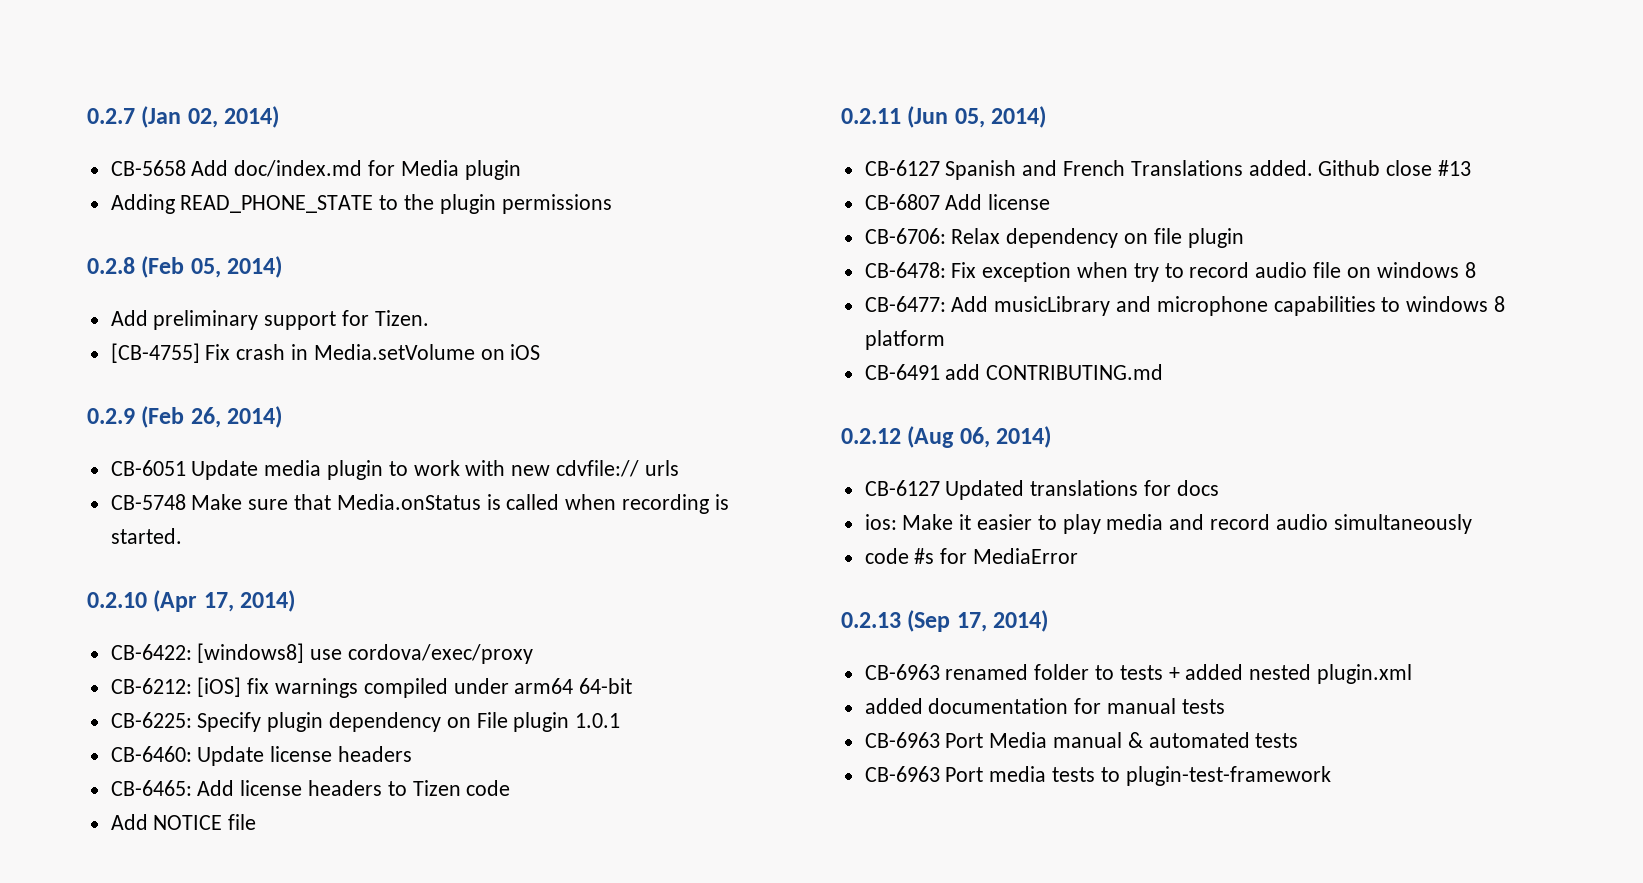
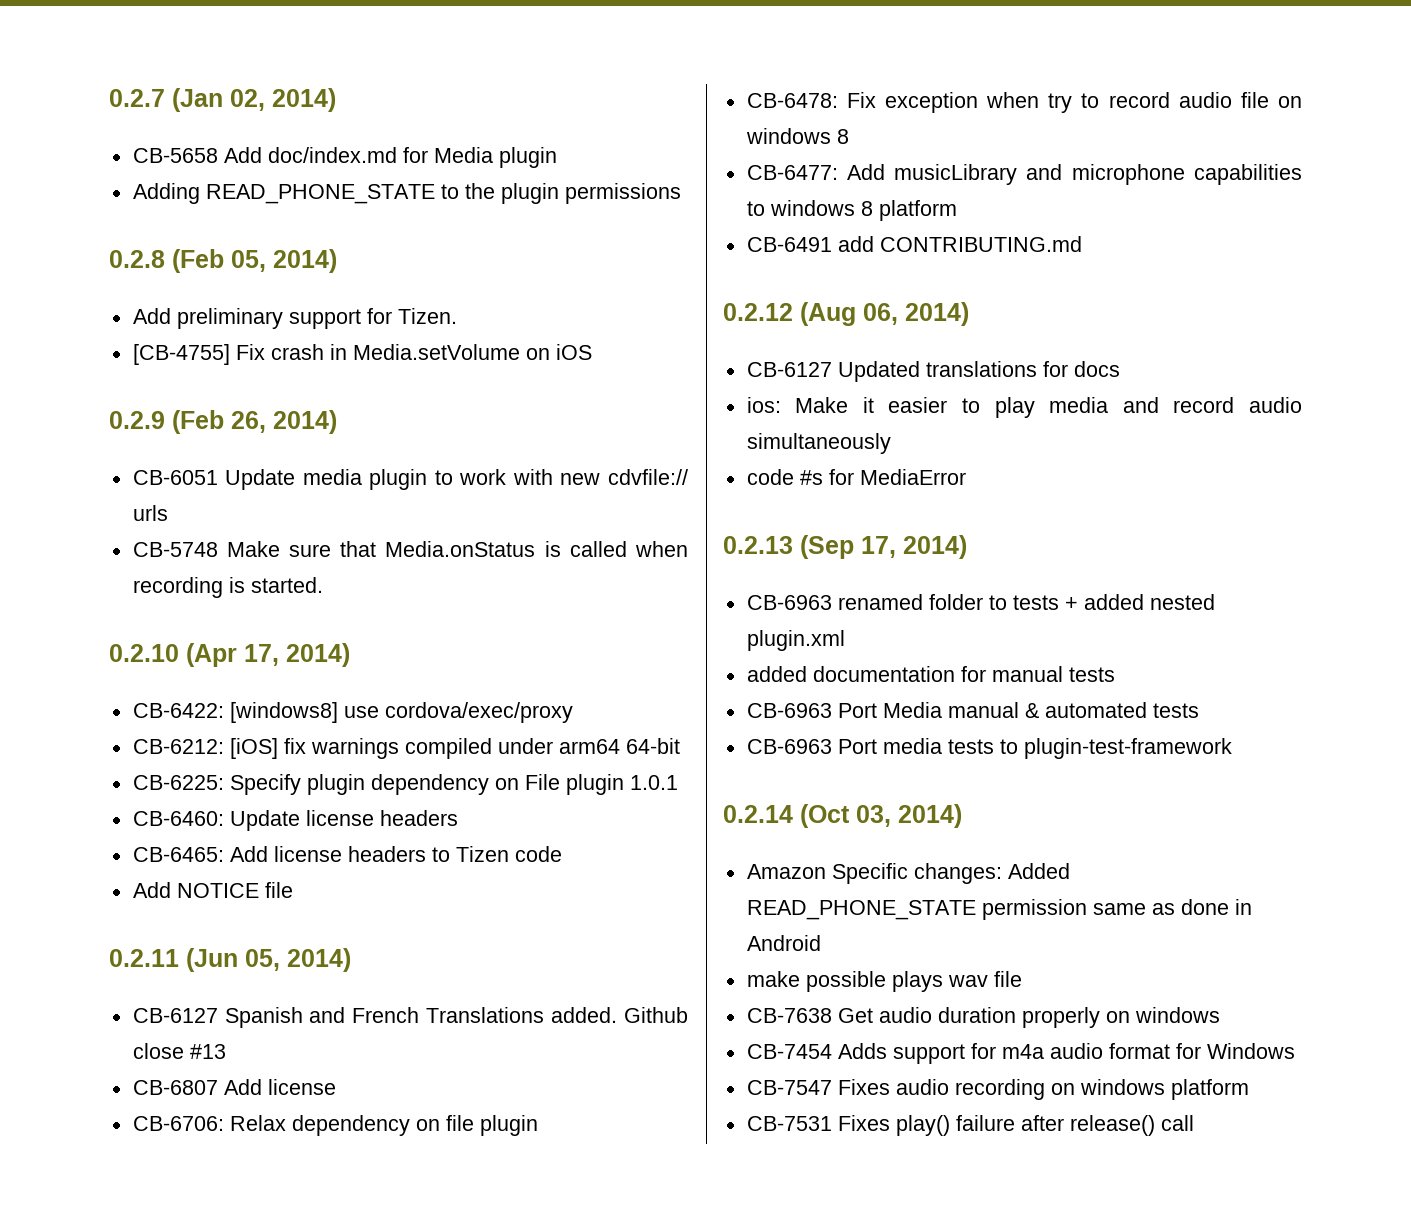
+ 0.2.14 (Oct 03, 2014)
+ Amazon Specific changes: Added READ_PHONE_STATE permission same as done in Android
+ make possible plays wav file
+ CB-7638 Get audio duration properly on windows
+ CB-7454 Adds support for m4a audio format for Windows
+ CB-7547 Fixes audio recording on windows platform
+ CB-7531 Fixes play() failure after release() call

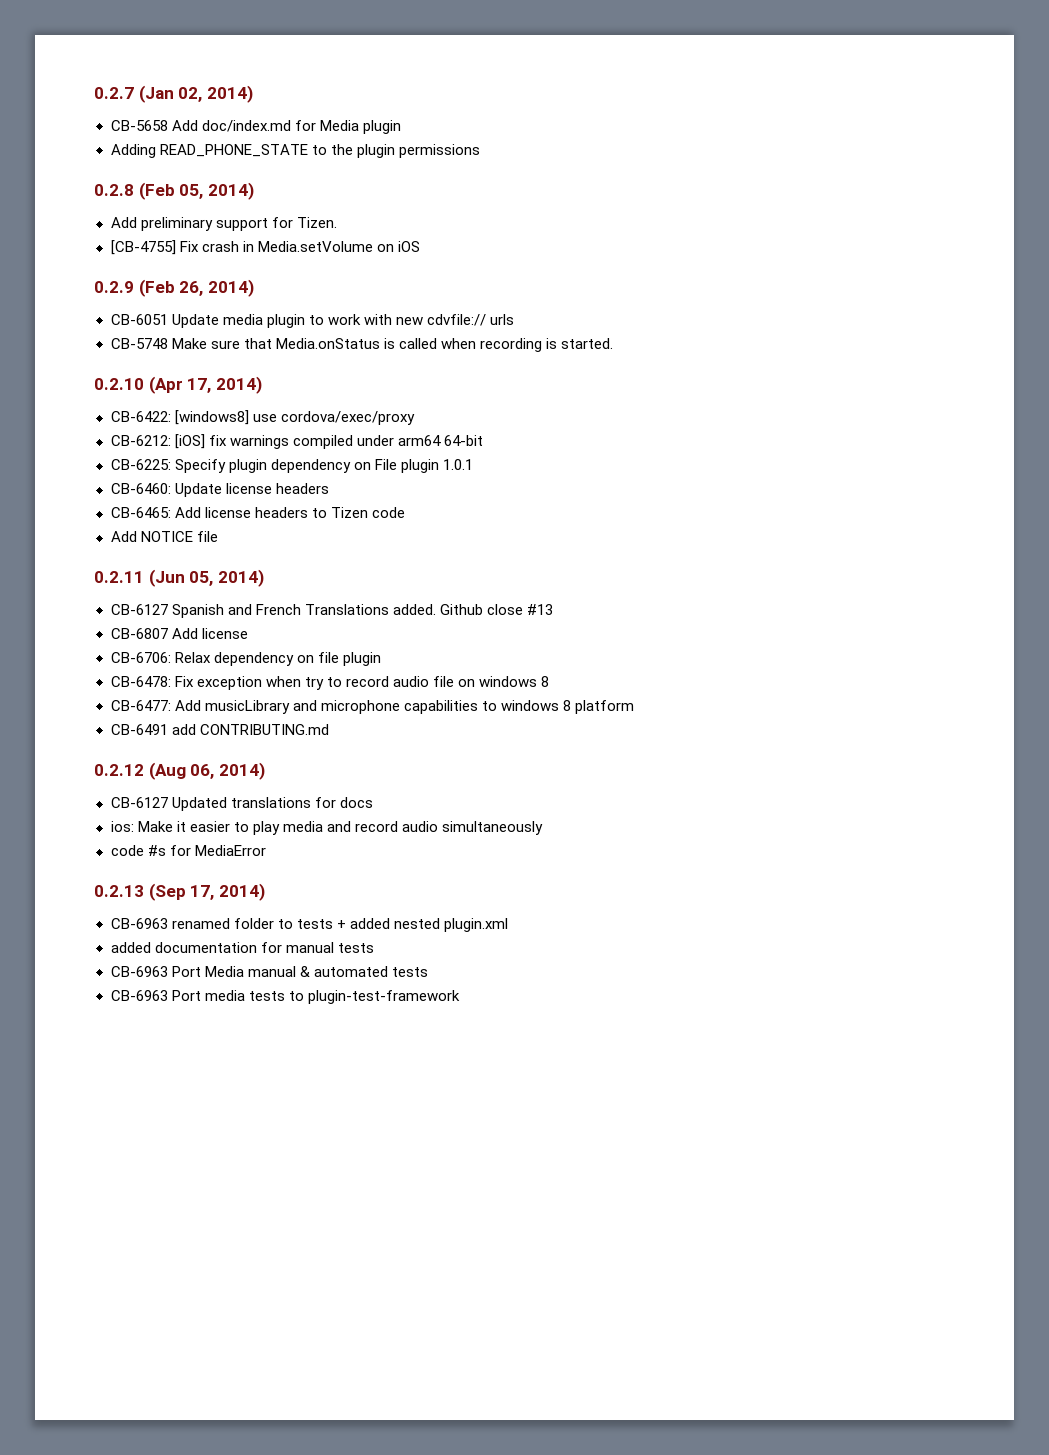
- 0.2.14 (Oct 03, 2014)
- Amazon Specific changes: Added READ_PHONE_STATE permission same as done in Android
- make possible plays wav file
- CB-7638 Get audio duration properly on windows
- CB-7454 Adds support for m4a audio format for Windows
- CB-7547 Fixes audio recording on windows platform
- CB-7531 Fixes play() failure after release() call

